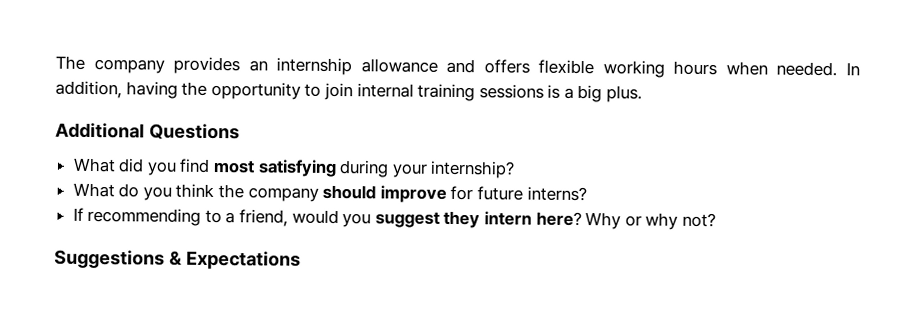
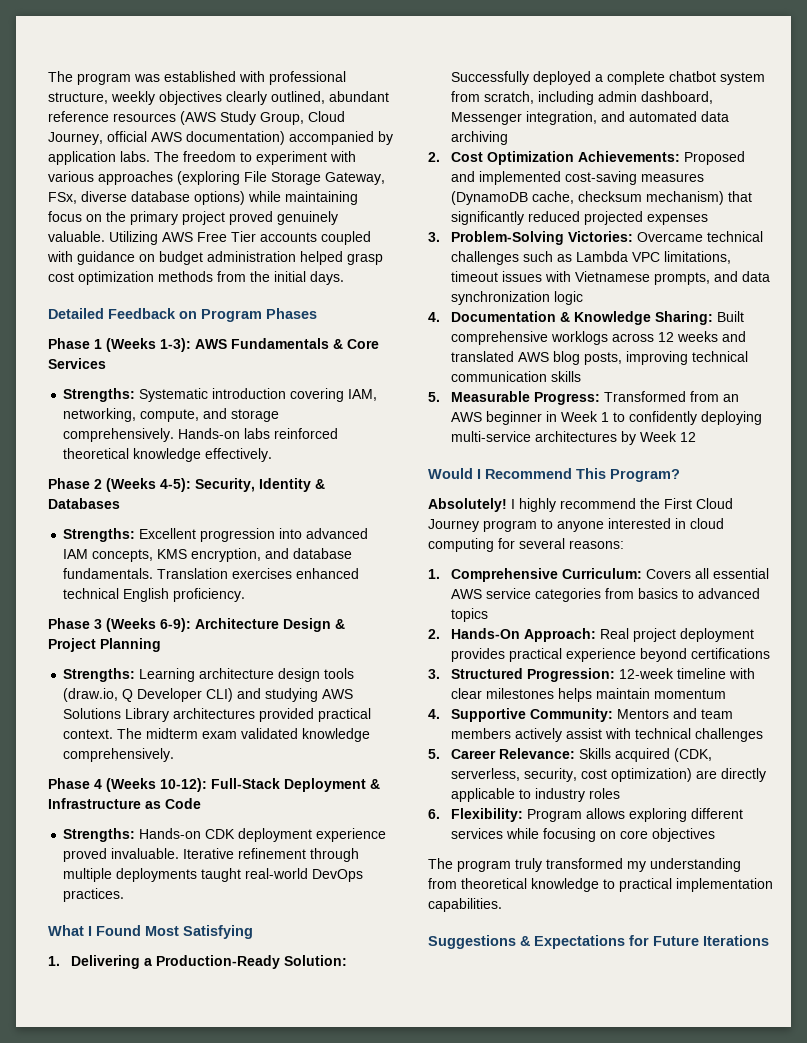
- The company provides an internship allowance and offers flexible working hours when needed. In addition, having the opportunity to join internal training sessions is a big plus.
- Additional Questions
- What did you find most satisfying during your internship?
- What do you think the company should improve for future interns?
- If recommending to a friend, would you suggest they intern here? Why or why not?
+ The program was established with professional structure, weekly objectives clearly outlined, abundant reference resources (AWS Study Group, Cloud Journey, official AWS documentation) accompanied by application labs. The freedom to experiment with various approaches (exploring File Storage Gateway, FSx, diverse database options) while maintaining focus on the primary project proved genuinely valuable. Utilizing AWS Free Tier accounts coupled with guidance on budget administration helped grasp cost optimization methods from the initial days.
+ Detailed Feedback on Program Phases
+ Phase 1 (Weeks 1-3): AWS Fundamentals & Core Services
+ Strengths: Systematic introduction covering IAM, networking, compute, and storage comprehensively. Hands-on labs reinforced theoretical knowledge effectively.
+ Phase 2 (Weeks 4-5): Security, Identity & Databases
+ Strengths: Excellent progression into advanced IAM concepts, KMS encryption, and database fundamentals. Translation exercises enhanced technical English proficiency.
+ Phase 3 (Weeks 6-9): Architecture Design & Project Planning
+ Strengths: Learning architecture design tools (draw.io, Q Developer CLI) and studying AWS Solutions Library architectures provided practical context. The midterm exam validated knowledge comprehensively.
+ Phase 4 (Weeks 10-12): Full-Stack Deployment & Infrastructure as Code
+ Strengths: Hands-on CDK deployment experience proved invaluable. Iterative refinement through multiple deployments taught real-world DevOps practices.
+ What I Found Most Satisfying
+ 1. Delivering a Production-Ready Solution: Successfully deployed a complete chatbot system from scratch, including admin dashboard, Messenger integration, and automated data archiving
+ 2. Cost Optimization Achievements: Proposed and implemented cost-saving measures (DynamoDB cache, checksum mechanism) that significantly reduced projected expenses
+ 3. Problem-Solving Victories: Overcame technical challenges such as Lambda VPC limitations, timeout issues with Vietnamese prompts, and data synchronization logic
+ 4. Documentation & Knowledge Sharing: Built comprehensive worklogs across 12 weeks and translated AWS blog posts, improving technical communication skills
+ 5. Measurable Progress: Transformed from an AWS beginner in Week 1 to confidently deploying multi-service architectures by Week 12
+ Would I Recommend This Program?
+ Absolutely! I highly recommend the First Cloud Journey program to anyone interested in cloud computing for several reasons:
+ 1. Comprehensive Curriculum: Covers all essential AWS service categories from basics to advanced topics
+ 2. Hands-On Approach: Real project deployment provides practical experience beyond certifications
+ 3. Structured Progression: 12-week timeline with clear milestones helps maintain momentum
+ 4. Supportive Community: Mentors and team members actively assist with technical challenges
+ 5. Career Relevance: Skills acquired (CDK, serverless, security, cost optimization) are directly applicable to industry roles
+ 6. Flexibility: Program allows exploring different services while focusing on core objectives
+ The program truly transformed my understanding from theoretical knowledge to practical implementation capabilities.
- Suggestions & Expectations
+ Suggestions & Expectations for Future Iterations

